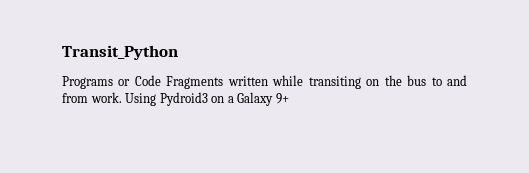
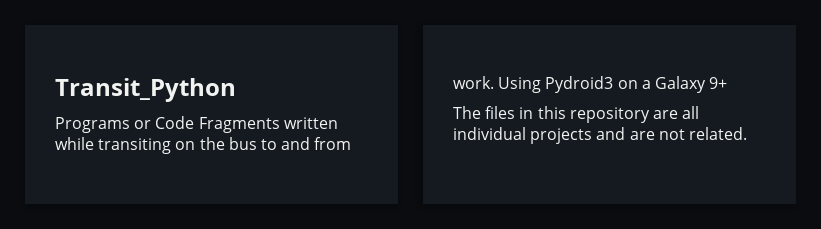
+ The files in this repository are all individual projects and are not related.

